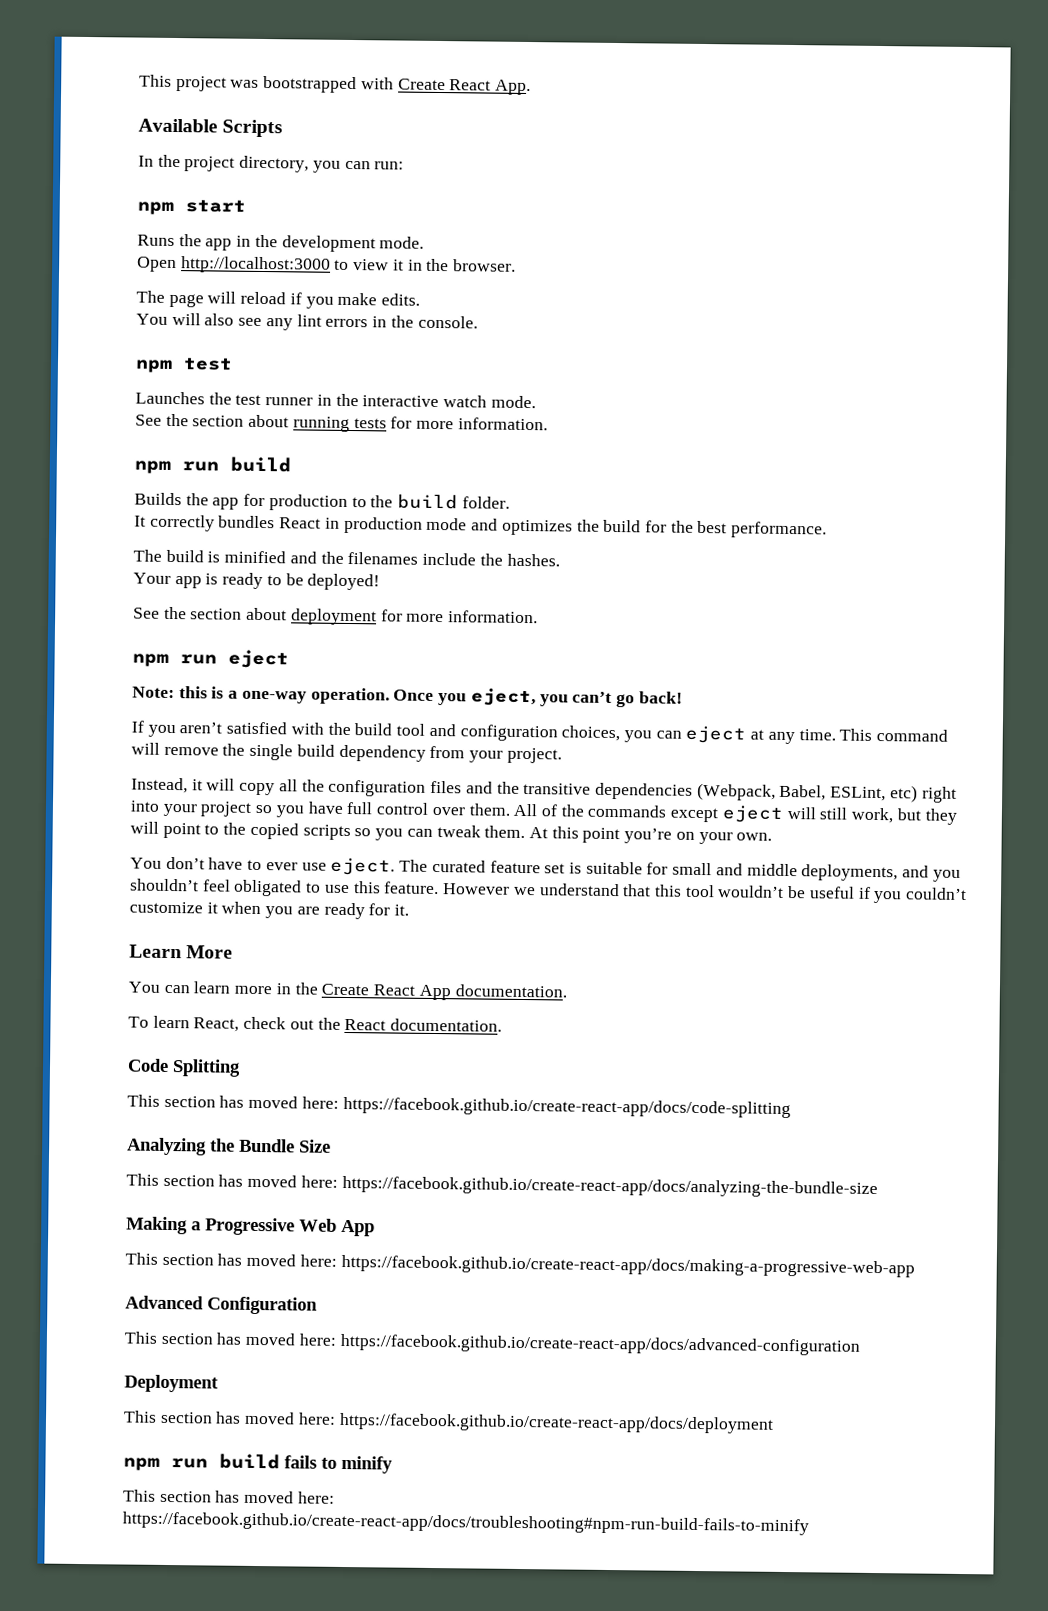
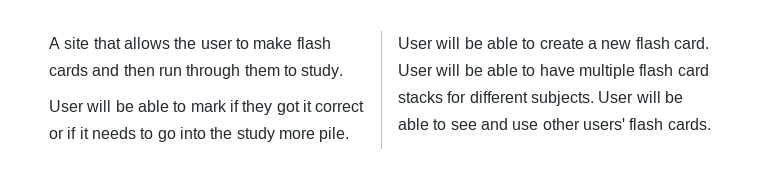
- This project was bootstrapped with Create React App.
- Available Scripts
- In the project directory, you can run:
- npm start
- Runs the app in the development mode.
- Open http://localhost:3000 to view it in the browser.
- The page will reload if you make edits.
- You will also see any lint errors in the console.
- npm test
- Launches the test runner in the interactive watch mode.
- See the section about running tests for more information.
- npm run build
- Builds the app for production to the build folder.
- It correctly bundles React in production mode and optimizes the build for the best performance.
- The build is minified and the filenames include the hashes.
- Your app is ready to be deployed!
- See the section about deployment for more information.
- npm run eject
- Note: this is a one-way operation. Once you eject, you can’t go back!
- If you aren’t satisfied with the build tool and configuration choices, you can eject at any time. This command will remove the single build dependency from your project.
- Instead, it will copy all the configuration files and the transitive dependencies (Webpack, Babel, ESLint, etc) right into your project so you have full control over them. All of the commands except eject will still work, but they will point to the copied scripts so you can tweak them. At this point you’re on your own.
- You don’t have to ever use eject. The curated feature set is suitable for small and middle deployments, and you shouldn’t feel obligated to use this feature. However we understand that this tool wouldn’t be useful if you couldn’t customize it when you are ready for it.
- Learn More
- You can learn more in the Create React App documentation.
- To learn React, check out the React documentation.
- Code Splitting
- This section has moved here: https://facebook.github.io/create-react-app/docs/code-splitting
- Analyzing the Bundle Size
- This section has moved here: https://facebook.github.io/create-react-app/docs/analyzing-the-bundle-size
- Making a Progressive Web App
- This section has moved here: https://facebook.github.io/create-react-app/docs/making-a-progressive-web-app
- Advanced Configuration
- This section has moved here: https://facebook.github.io/create-react-app/docs/advanced-configuration
- Deployment
- This section has moved here: https://facebook.github.io/create-react-app/docs/deployment
- npm run build fails to minify
- This section has moved here: https://facebook.github.io/create-react-app/docs/troubleshooting#npm-run-build-fails-to-minify
+ A site that allows the user to make flash cards and then run through them to study.
+ User will be able to mark if they got it correct or if it needs to go into the study more pile. User will be able to create a new flash card. User will be able to have multiple flash card stacks for different subjects. User will be able to see and use other users' flash cards.

